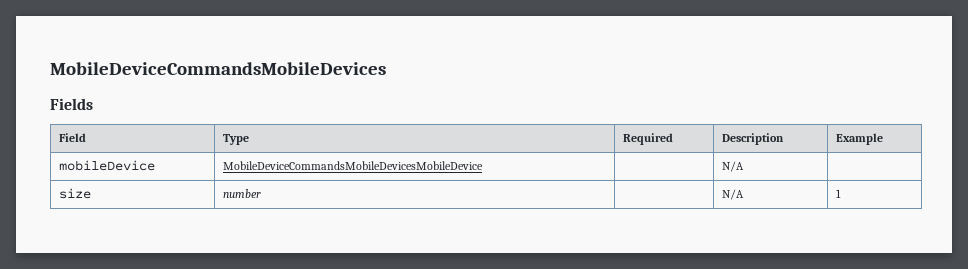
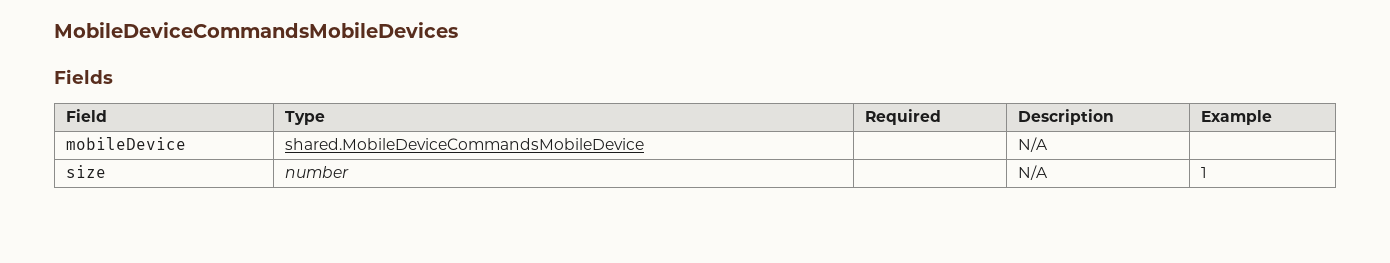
- mobileDevice | MobileDeviceCommandsMobileDevicesMobileDevice | | N/A |
+ mobileDevice | shared.MobileDeviceCommandsMobileDevice | | N/A |

